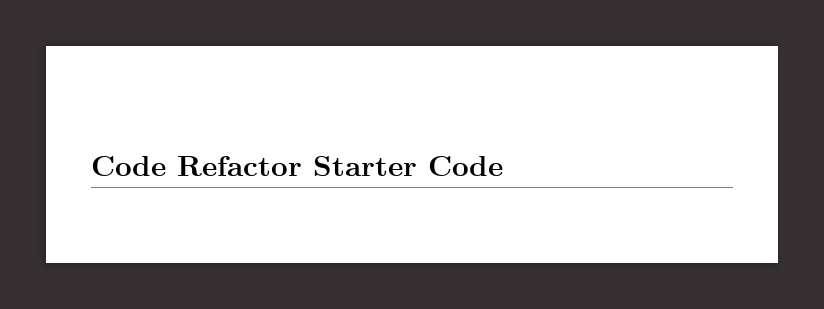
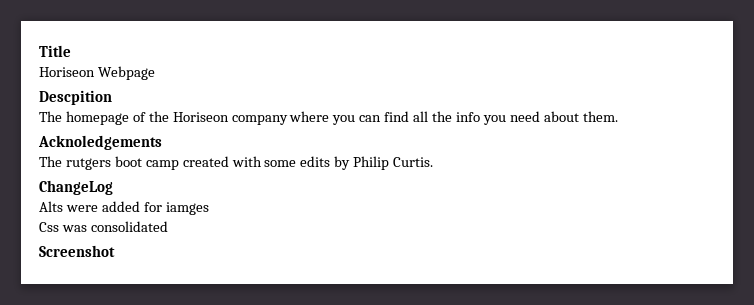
- Code Refactor Starter Code
+ Title
+ Horiseon Webpage
+ Descpition
+ The homepage of the Horiseon company where you can find all the info you need about them.
+ Acknoledgements
+ The rutgers boot camp created with some edits by Philip Curtis.
+ ChangeLog
+ Alts were added for iamges
+ Css was consolidated
+ Screenshot

